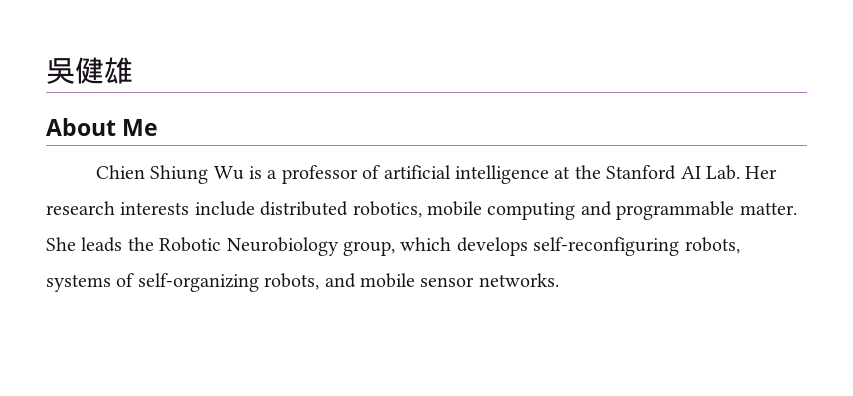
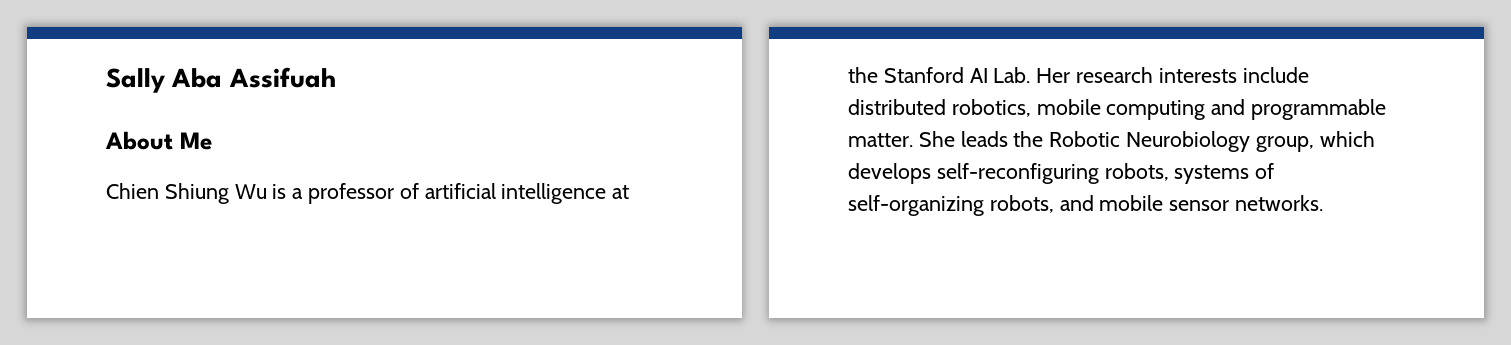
- 吳健雄
+ Sally Aba Assifuah

